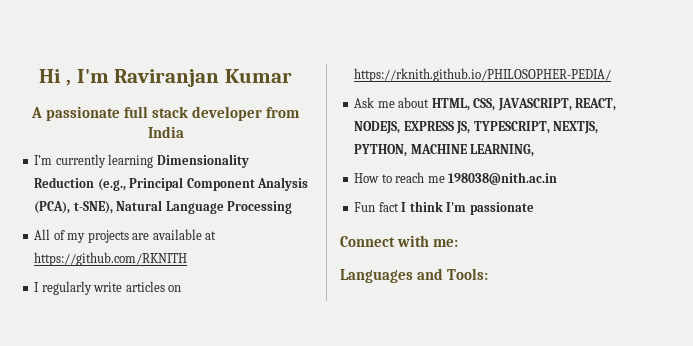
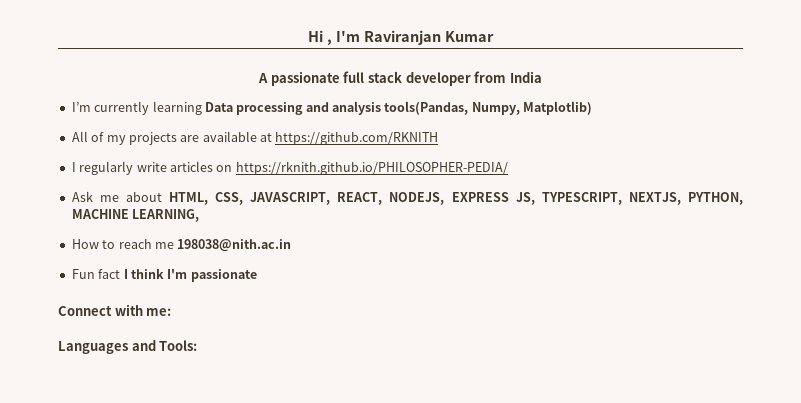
- I’m currently learning Dimensionality Reduction (e.g., Principal Component Analysis (PCA), t-SNE), Natural Language Processing
+ I’m currently learning Data processing and analysis tools(Pandas, Numpy, Matplotlib)

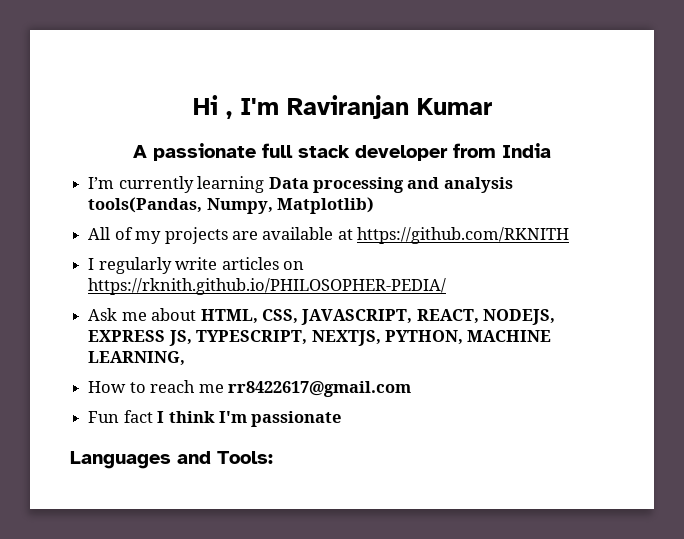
- How to reach me 198038@nith.ac.in
+ How to reach me rr8422617@gmail.com
- Connect with me:

